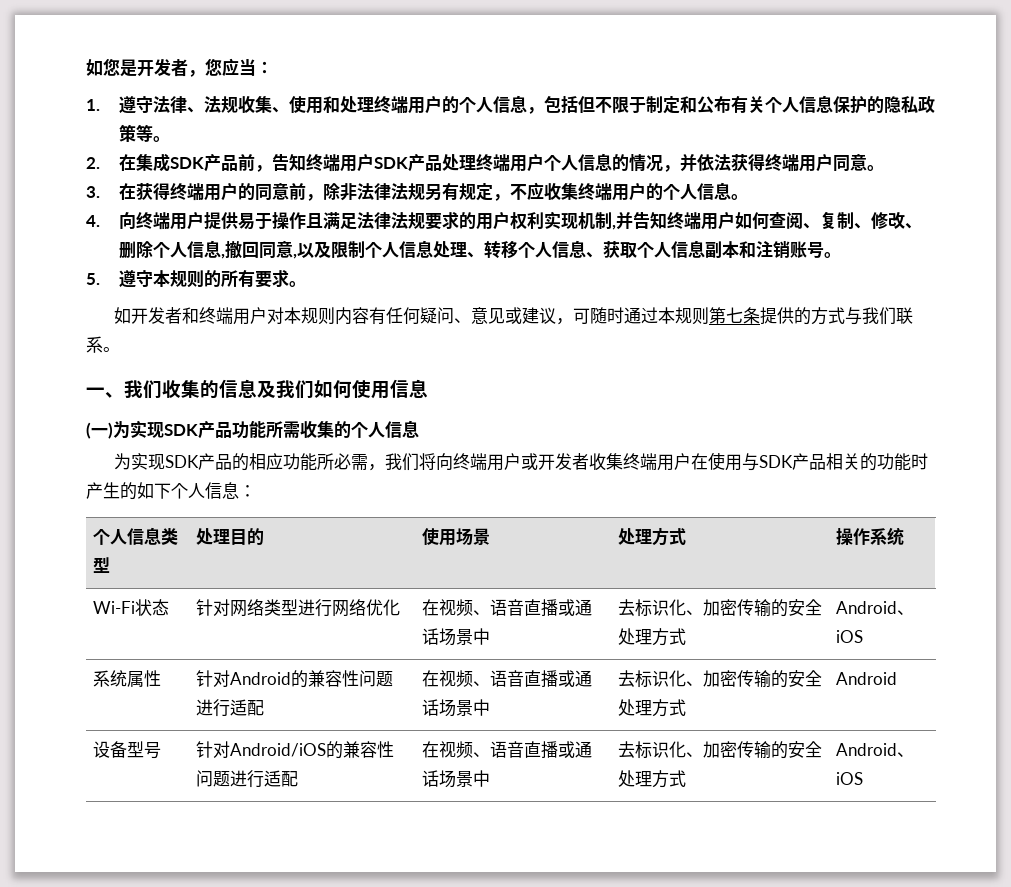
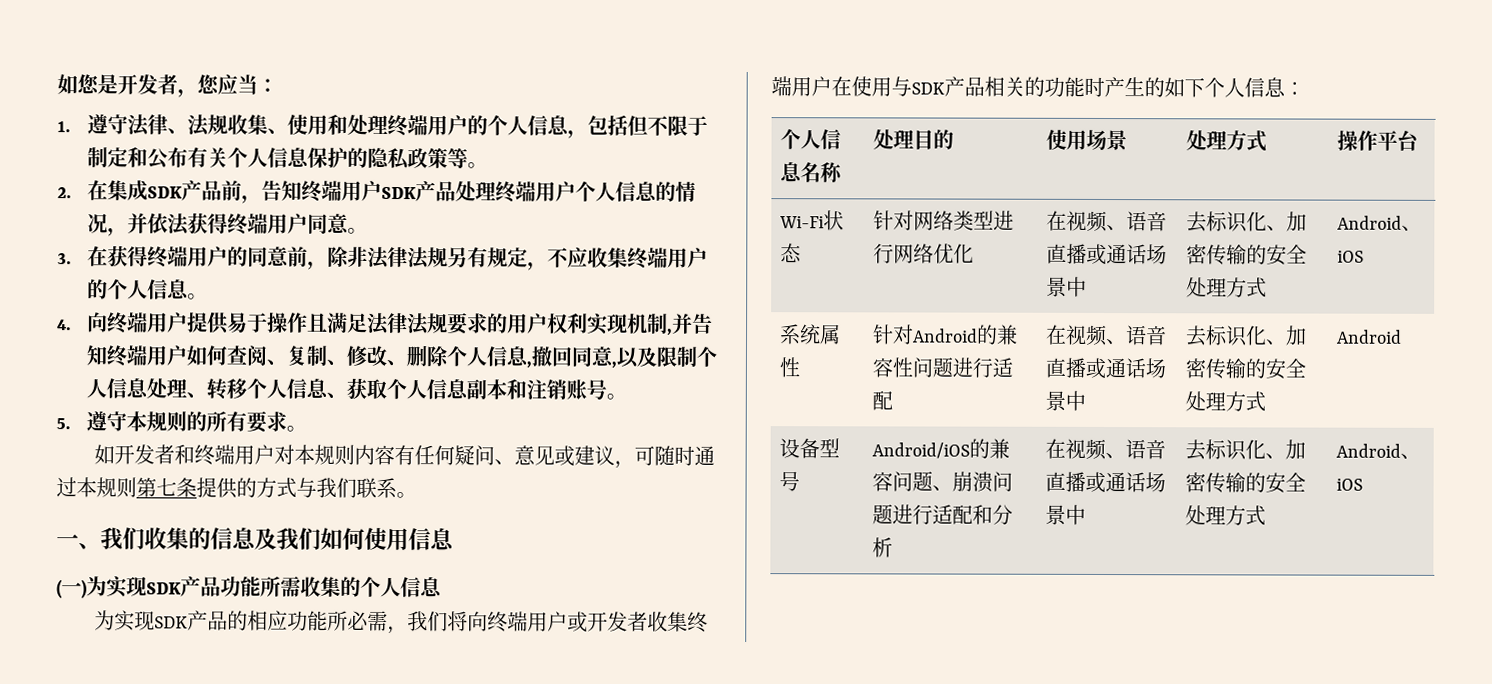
- 个人信息类型 | 处理目的 | 使用场景 | 处理方式 | 操作系统
+ 个人信息名称 | 处理目的 | 使用场景 | 处理方式 | 操作平台
- 设备型号 | 针对Android/iOS的兼容性问题进行适配 | 在视频、语音直播或通话场景中 | 去标识化、加密传输的安全处理方式 | Android、iOS
+ 设备型号 | Android/iOS的兼容问题、崩溃问题进行适配和分析 | 在视频、语音直播或通话场景中 | 去标识化、加密传输的安全处理方式 | Android、iOS

